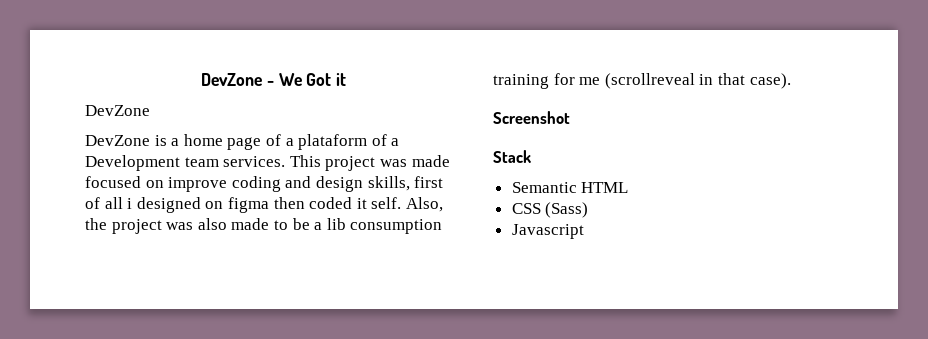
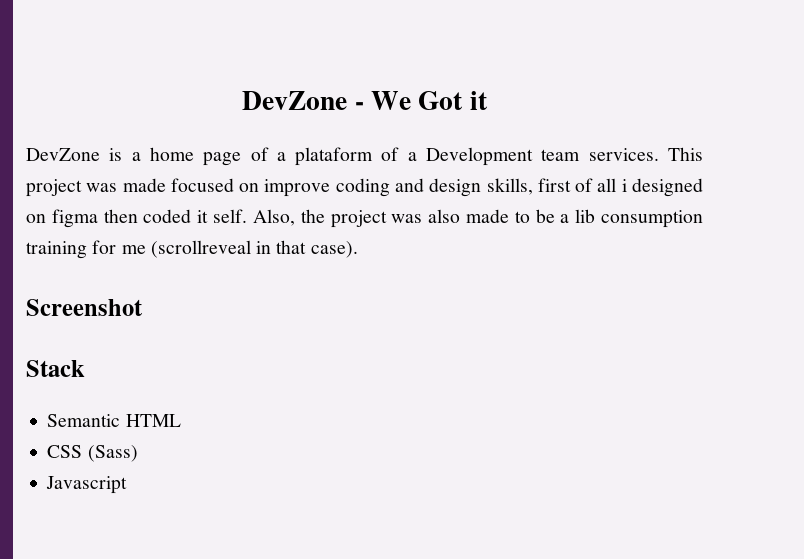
  DevZone - We Got it
- DevZone

